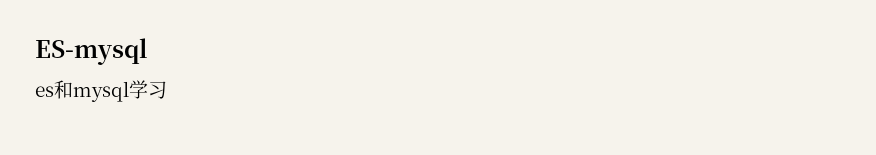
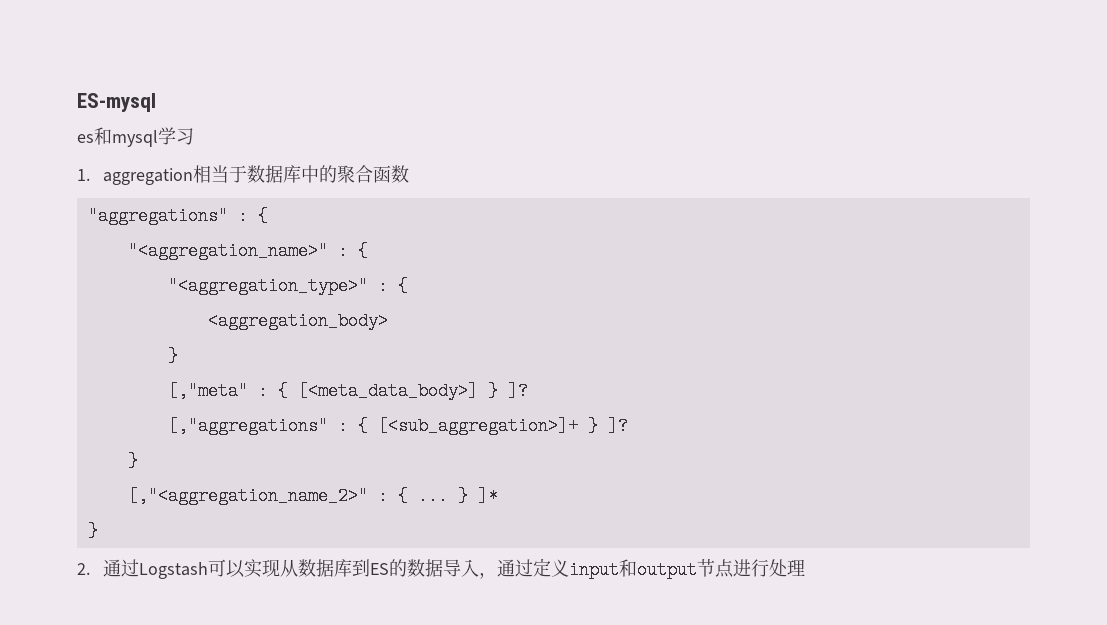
+ 1. aggregation相当于数据库中的聚合函数
+ "aggregations" : {
+ "<aggregation_name>" : {
+ "<aggregation_type>" : {
+ <aggregation_body>
+ }
+ [,"meta" : { [<meta_data_body>] } ]?
+ [,"aggregations" : { [<sub_aggregation>]+ } ]?
+ }
+ [,"<aggregation_name_2>" : { ... } ]*
+ }
+ 2.通过Logstash可以实现从数据库到ES的数据导入，通过定义input和output节点进行处理

